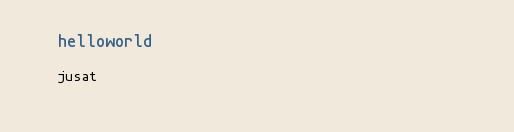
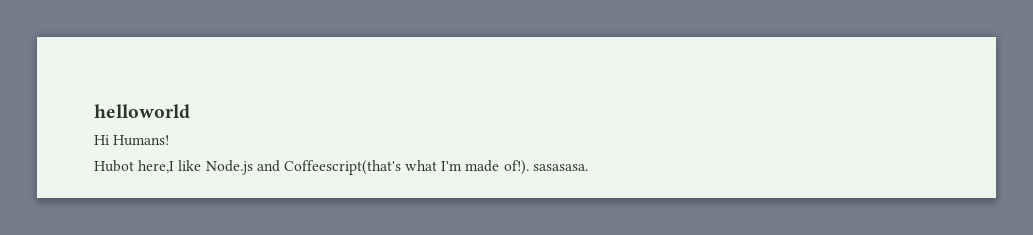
- jusat
+ Hi Humans!
+ Hubot here,I like Node.js and Coffeescript(that's what I'm made of!). sasasasa.

